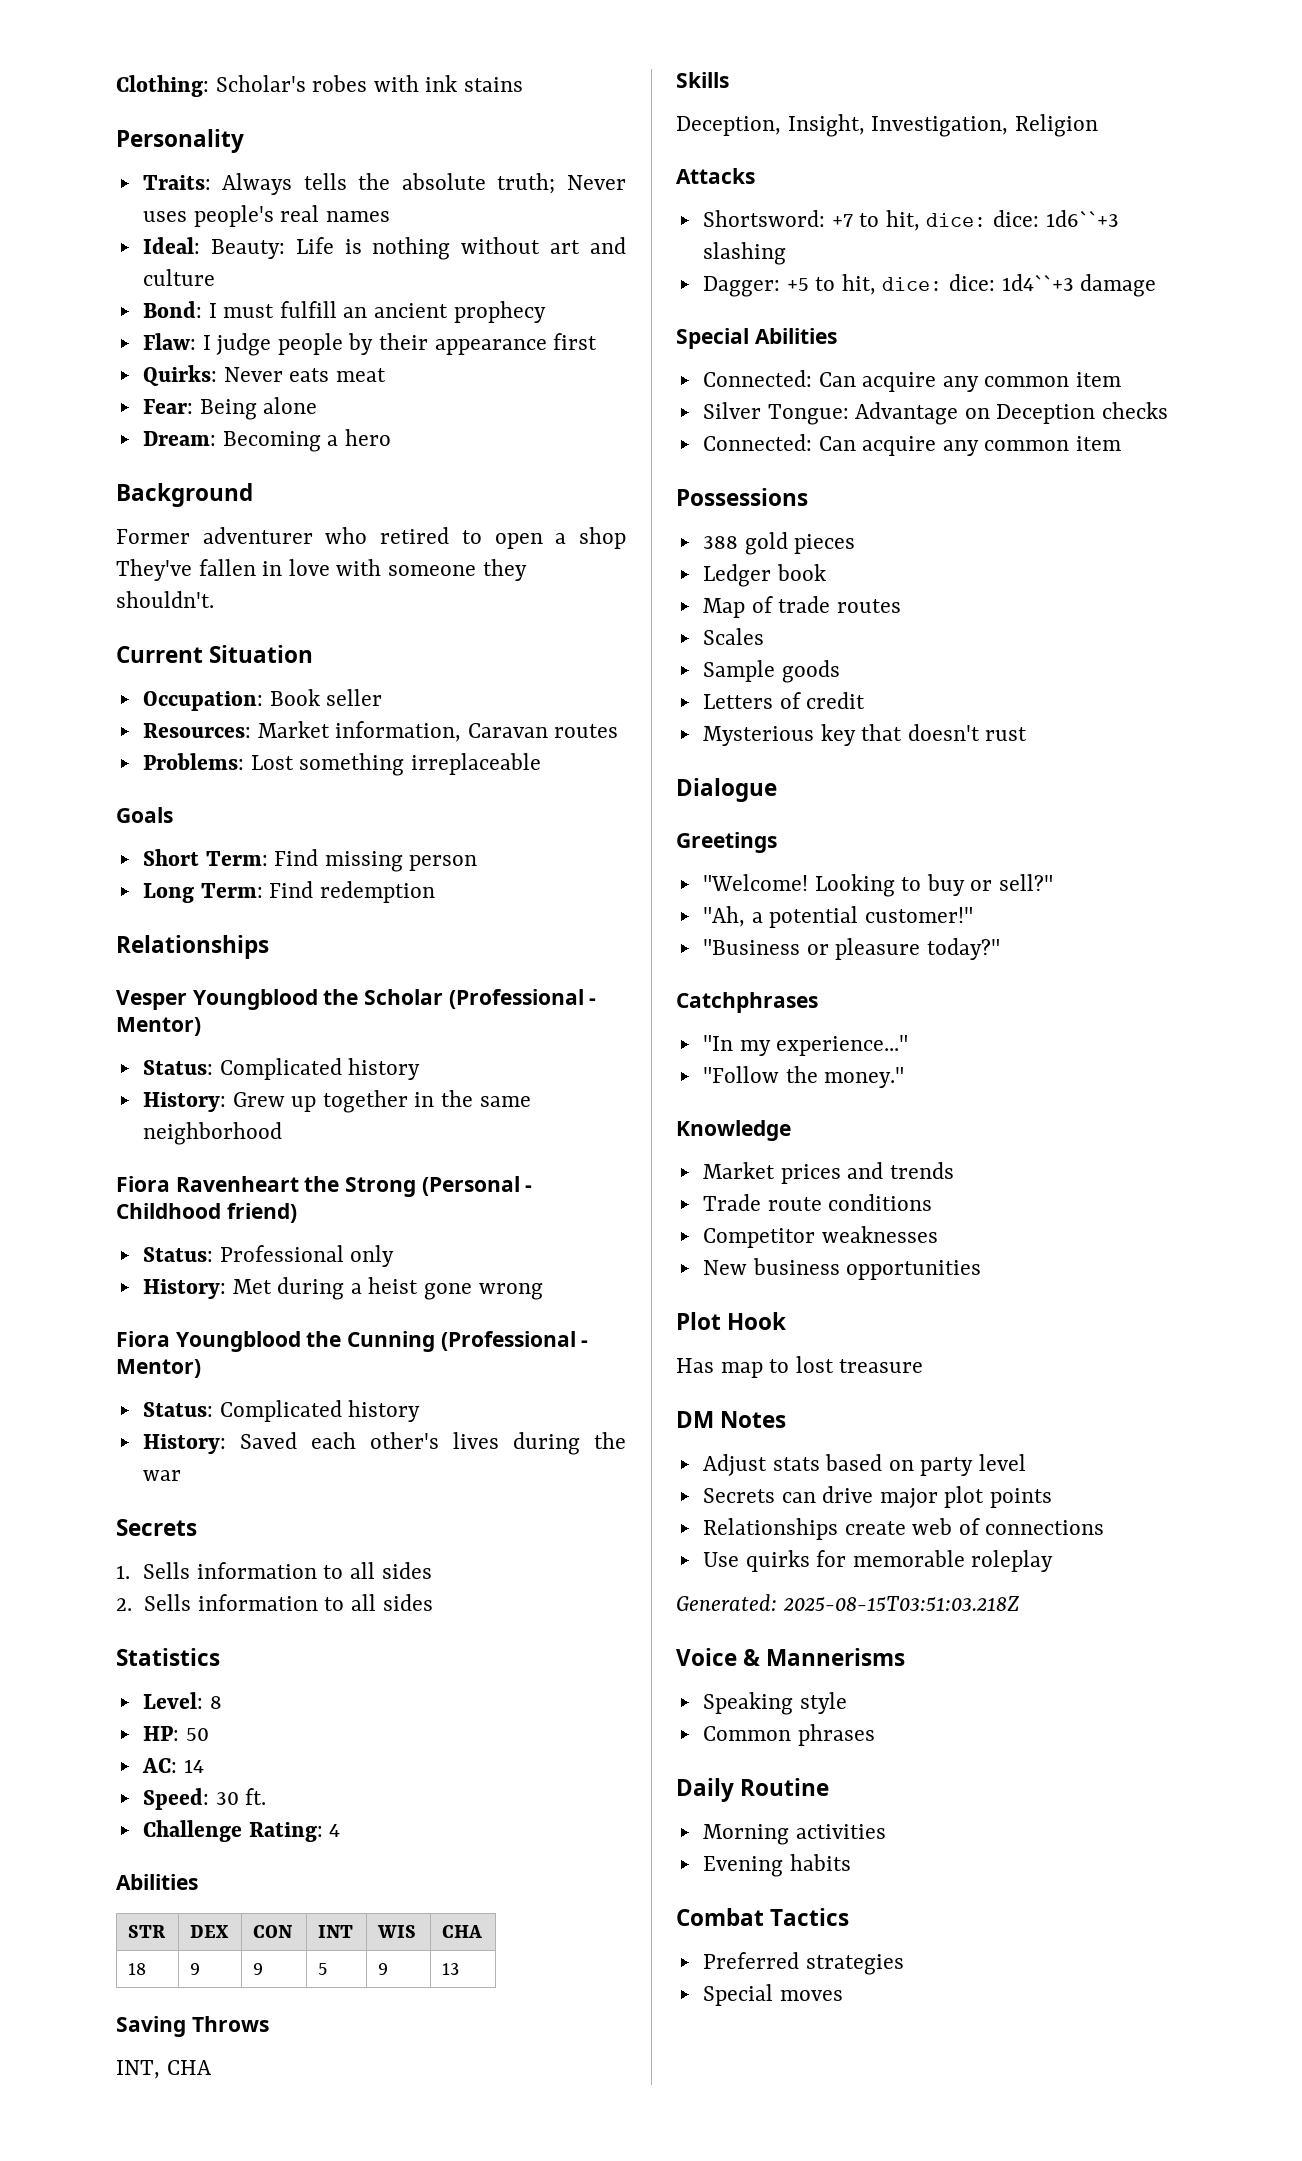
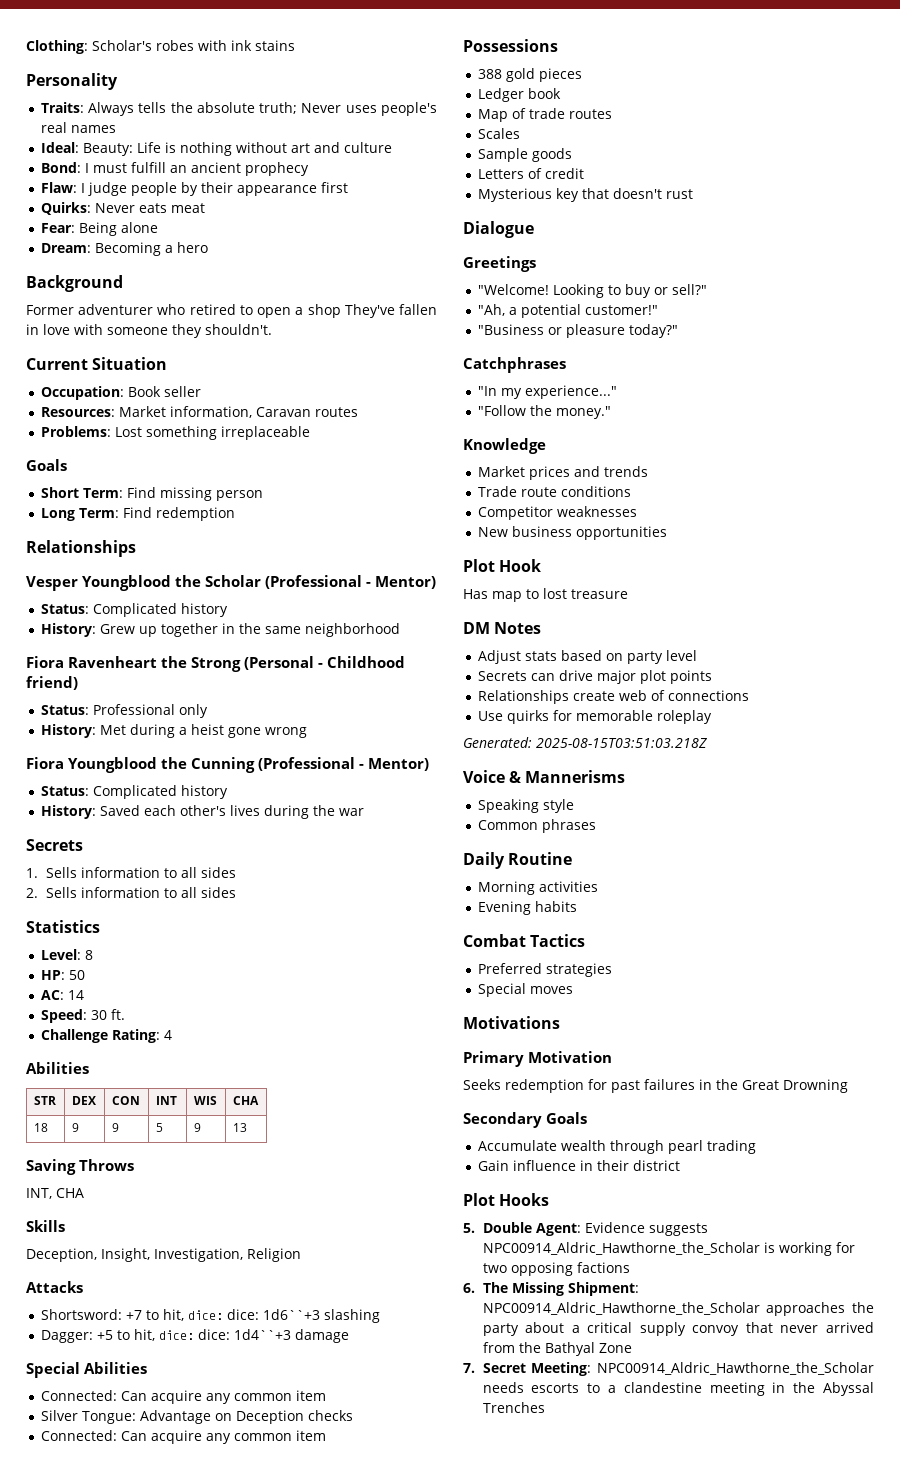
+ Motivations
+ Primary Motivation
+ Seeks redemption for past failures in the Great Drowning
+ Secondary Goals
+ Accumulate wealth through pearl trading
+ Gain influence in their district
+ Plot Hooks
+ 5. Double Agent: Evidence suggests NPC00914_Aldric_Hawthorne_the_Scholar is working for two opposing factions
+ 6. The Missing Shipment: NPC00914_Aldric_Hawthorne_the_Scholar approaches the party about a critical supply convoy that never arrived from the Bathyal Zone
+ 7. Secret Meeting: NPC00914_Aldric_Hawthorne_the_Scholar needs escorts to a clandestine meeting in the Abyssal Trenches

